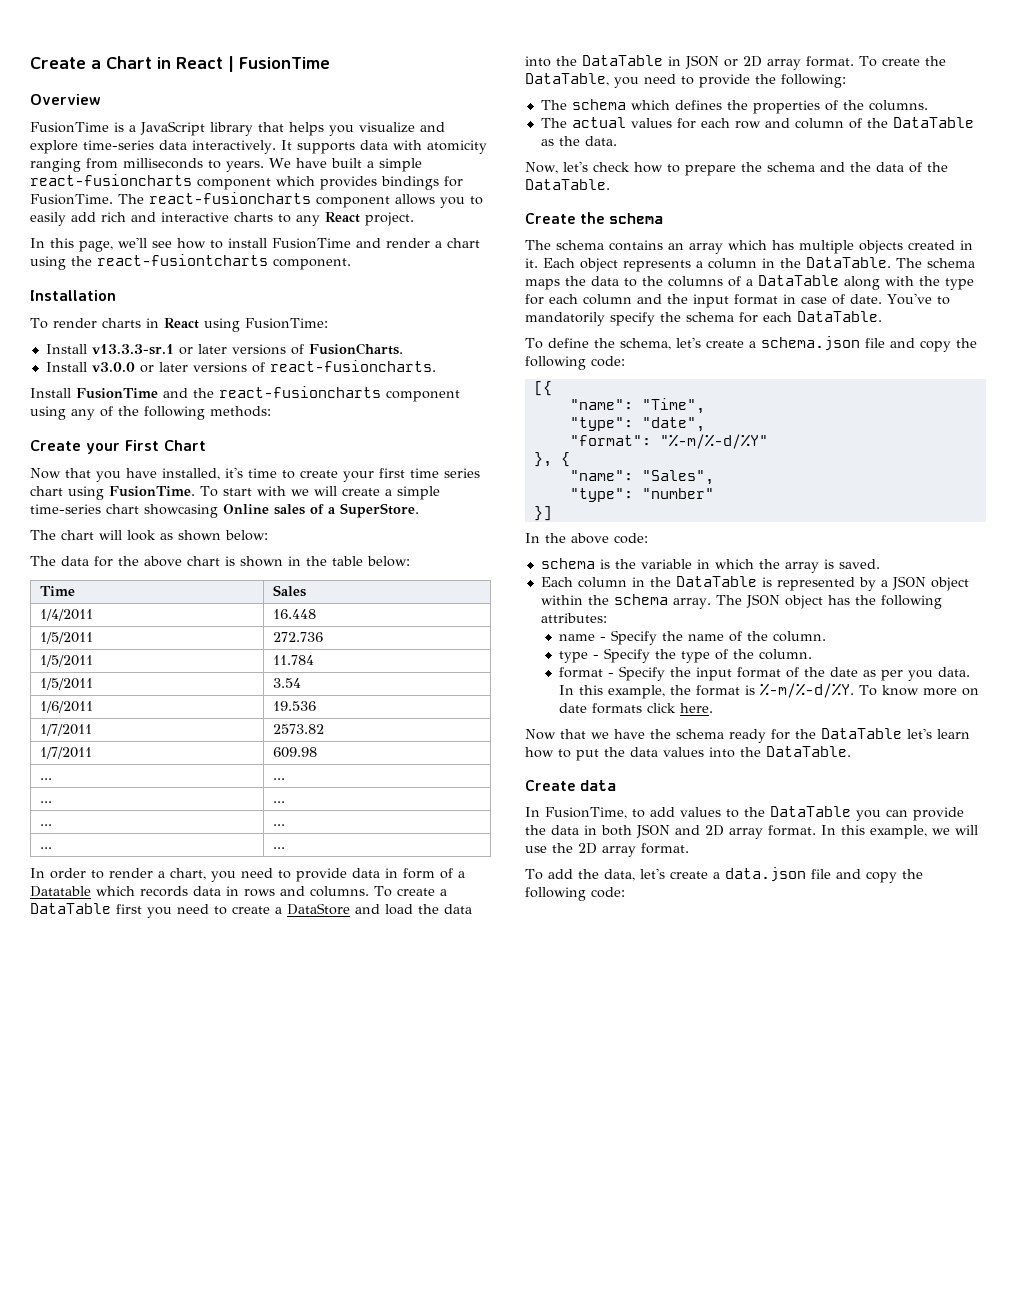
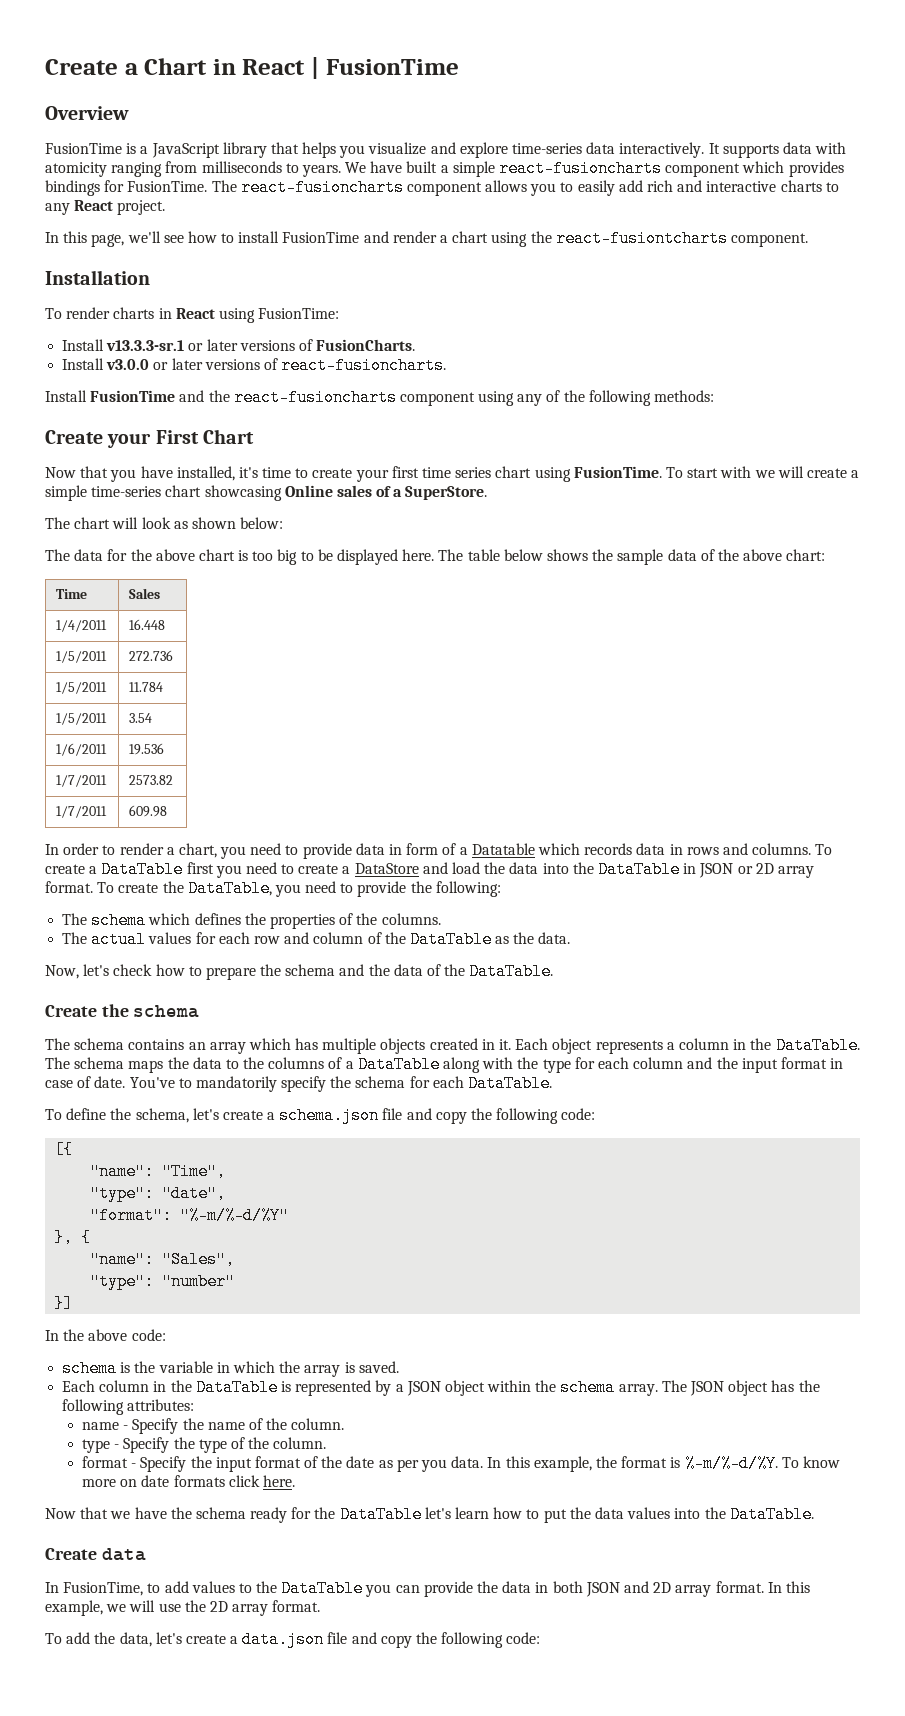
- The data for the above chart is shown in the table below:
+ The data for the above chart is too big to be displayed here. The table below shows the sample data of the above chart:
  1/7/2011 | 609.98
- ... | ...
- ... | ...
- ... | ...
- ... | ...

